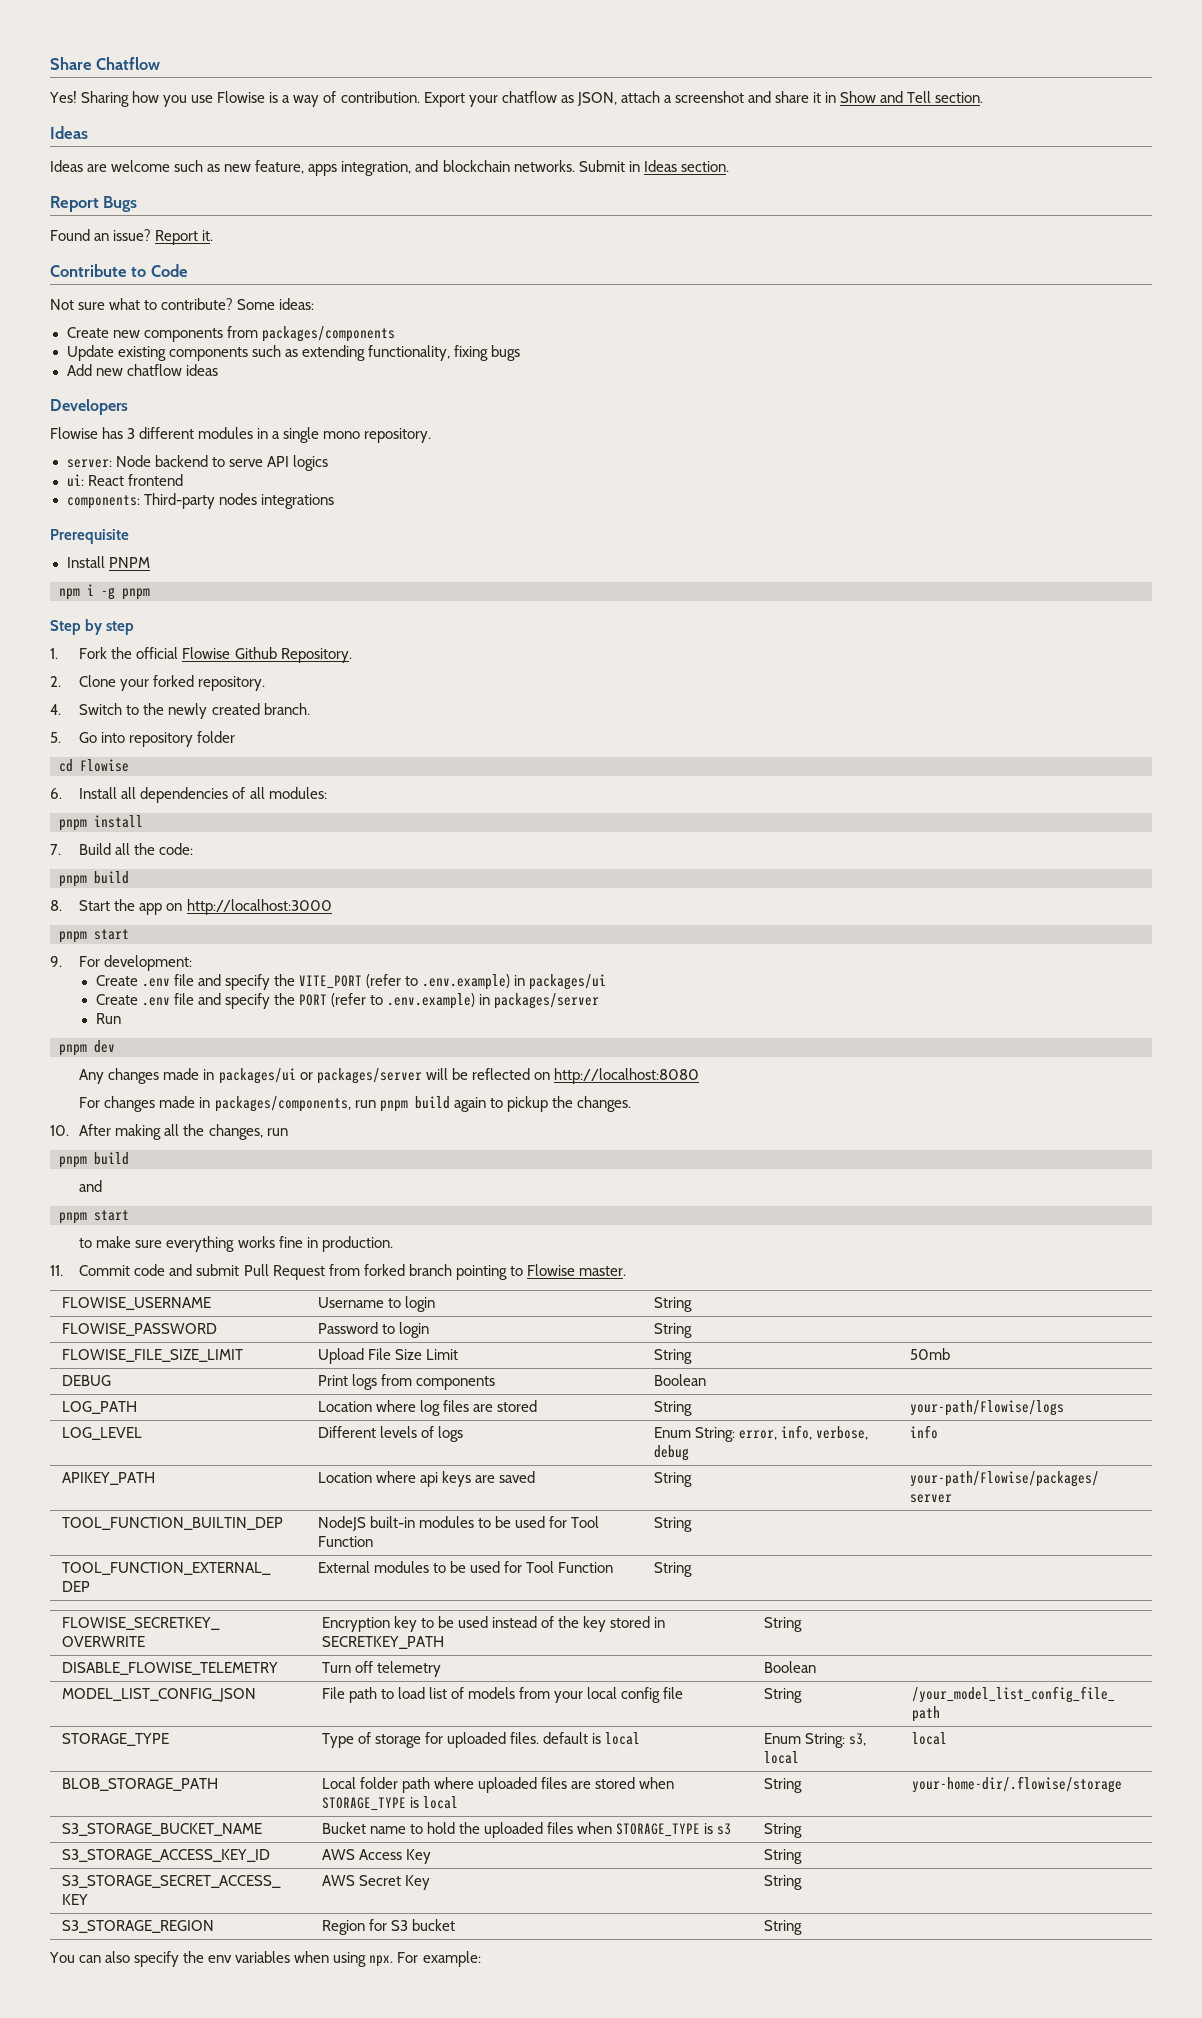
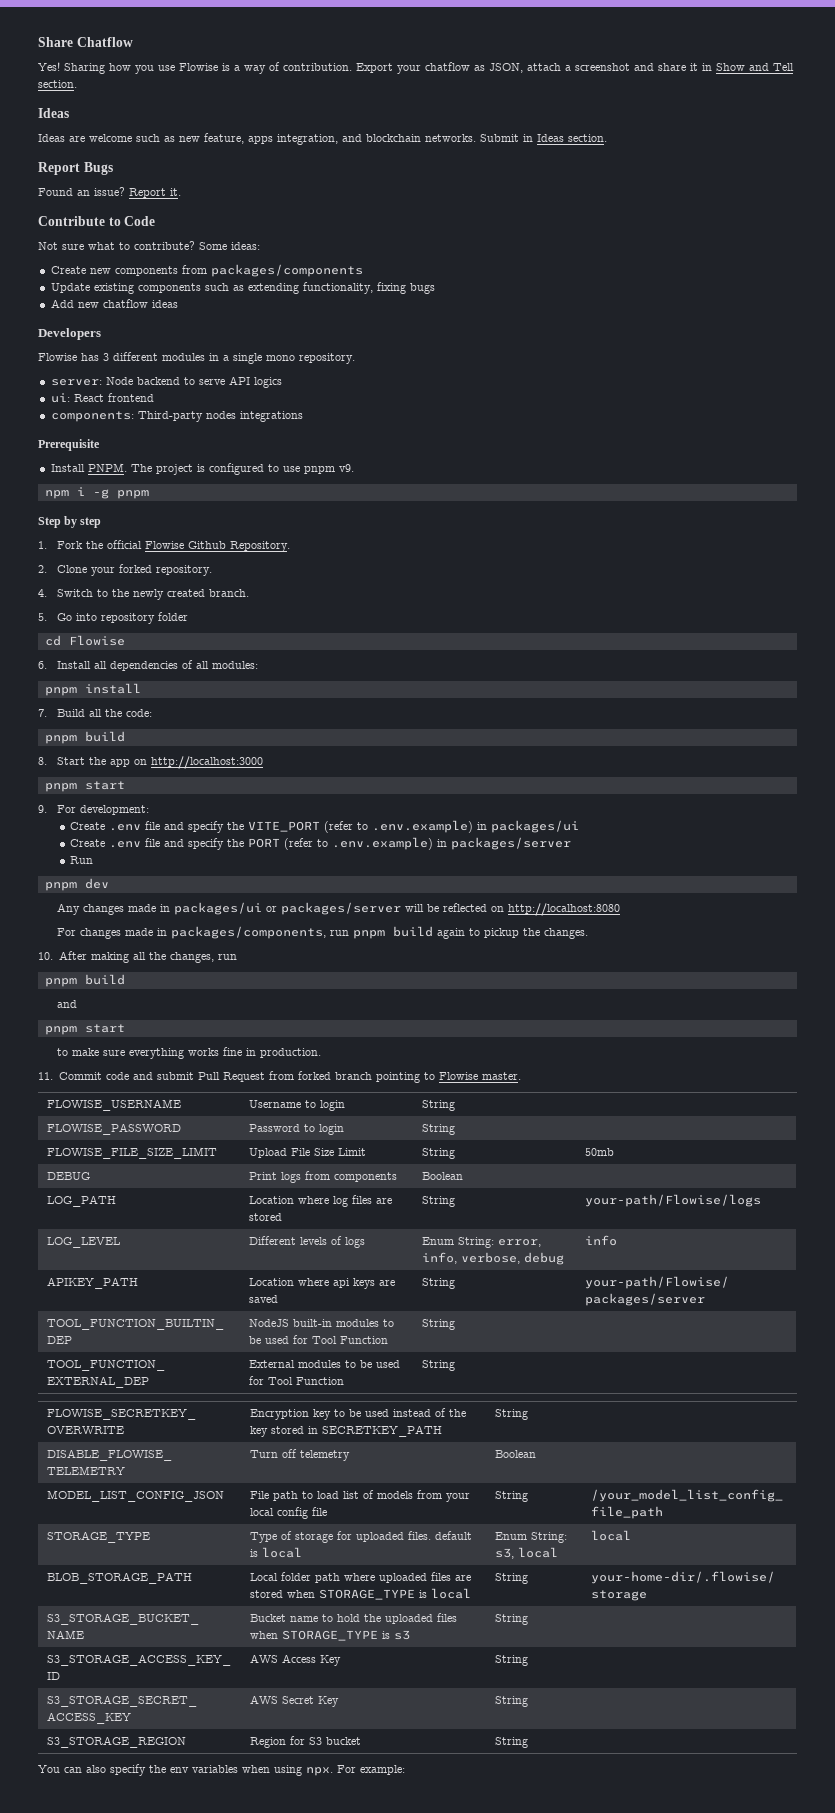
- Install PNPM
+ Install PNPM. The project is configured to use pnpm v9.

